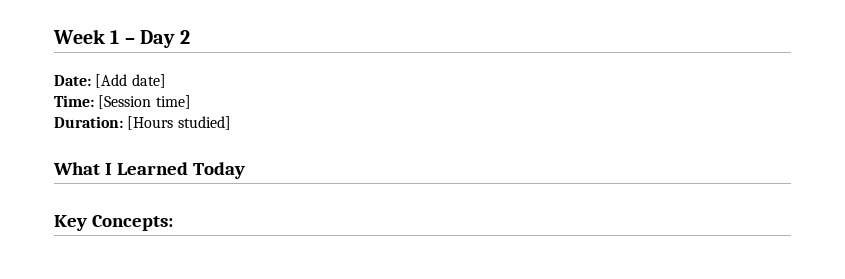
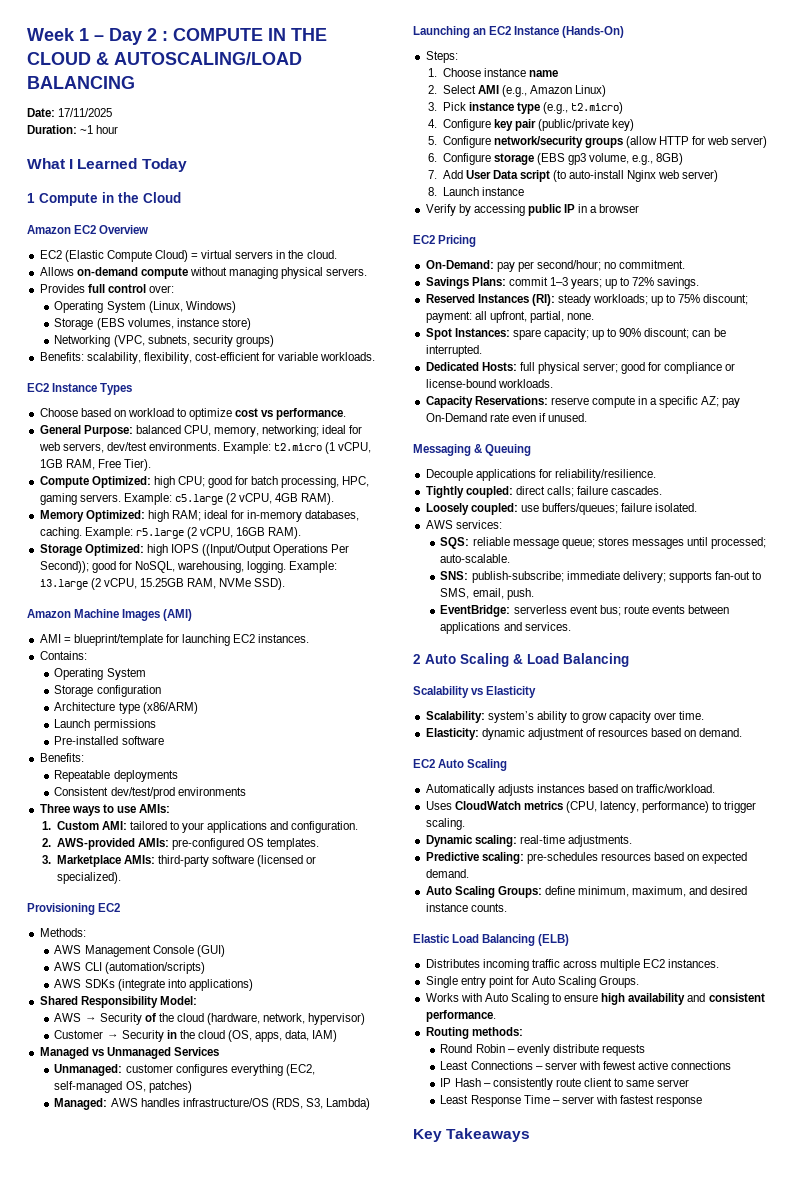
- Week 1 – Day 2
- Date: [Add date]
- Time: [Session time]
+ Week 1 – Day 2 : COMPUTE IN THE CLOUD & AUTOSCALING/LOAD BALANCING
+ Date: 17/11/2025
- Duration: [Hours studied]
+ Duration: ~1 hour
+ 1 Compute in the Cloud
+ Amazon EC2 Overview
+ EC2 (Elastic Compute Cloud) = virtual servers in the cloud.
+ Allows on-demand compute without managing physical servers.
+ Provides full control over:
+ Operating System (Linux, Windows)
+ Storage (EBS volumes, instance store)
+ Networking (VPC, subnets, security groups)
+ Benefits: scalability, flexibility, cost-efficient for variable workloads.
+ EC2 Instance Types
+ Choose based on workload to optimize cost vs performance.
+ General Purpose: balanced CPU, memory, networking; ideal for web servers, dev/test environments. Example: t2.micro (1 vCPU, 1GB RAM, Free Tier).
+ Compute Optimized: high CPU; good for batch processing, HPC, gaming servers. Example: c5.large (2 vCPU, 4GB RAM).
+ Memory Optimized: high RAM; ideal for in-memory databases, caching. Example: r5.large (2 vCPU, 16GB RAM).
+ Storage Optimized: high IOPS ((Input/Output Operations Per Second)); good for NoSQL, warehousing, logging. Example: i3.large (2 vCPU, 15.25GB RAM, NVMe SSD).
+ Amazon Machine Images (AMI)
+ AMI = blueprint/template for launching EC2 instances.
+ Contains:
+ Operating System
+ Storage configuration
+ Architecture type (x86/ARM)
+ Launch permissions
+ Pre-installed software
+ Benefits:
+ Repeatable deployments
+ Consistent dev/test/prod environments
+ Three ways to use AMIs:
+ 1. Custom AMI: tailored to your applications and configuration.
+ 2. AWS-provided AMIs: pre-configured OS templates.
+ 3. Marketplace AMIs: third-party software (licensed or specialized).
+ Provisioning EC2
+ Methods:
+ AWS Management Console (GUI)
+ AWS CLI (automation/scripts)
+ AWS SDKs (integrate into applications)
+ Shared Responsibility Model:
+ AWS → Security of the cloud (hardware, network, hypervisor)
+ Customer → Security in the cloud (OS, apps, data, IAM)
+ Managed vs Unmanaged Services
+ Unmanaged: customer configures everything (EC2, self-managed OS, patches)
+ Managed: AWS handles infrastructure/OS (RDS, S3, Lambda)
+ Launching an EC2 Instance (Hands-On)
+ Steps:
+ 1. Choose instance name
+ 2. Select AMI (e.g., Amazon Linux)
+ 3. Pick instance type (e.g., t2.micro)
+ 4. Configure key pair (public/private key)
+ 5. Configure network/security groups (allow HTTP for web server)
+ 6. Configure storage (EBS gp3 volume, e.g., 8GB)
+ 7. Add User Data script (to auto-install Nginx web server)
+ 8. Launch instance
+ Verify by accessing public IP in a browser
+ EC2 Pricing
+ On-Demand: pay per second/hour; no commitment.
+ Savings Plans: commit 1–3 years; up to 72% savings.
+ Reserved Instances (RI): steady workloads; up to 75% discount; payment: all upfront, partial, none.
+ Spot Instances: spare capacity; up to 90% discount; can be interrupted.
+ Dedicated Hosts: full physical server; good for compliance or license-bound workloads.
+ Capacity Reservations: reserve compute in a specific AZ; pay On-Demand rate even if unused.
+ Messaging & Queuing
+ Decouple applications for reliability/resilience.
+ Tightly coupled: direct calls; failure cascades.
+ Loosely coupled: use buffers/queues; failure isolated.
+ AWS services:
+ SQS: reliable message queue; stores messages until processed; auto-scalable.
+ SNS: publish-subscribe; immediate delivery; supports fan-out to SMS, email, push.
+ EventBridge: serverless event bus; route events between applications and services.
+ 2 Auto Scaling & Load Balancing
+ Scalability vs Elasticity
+ Scalability: system’s ability to grow capacity over time.
+ Elasticity: dynamic adjustment of resources based on demand.
+ EC2 Auto Scaling
+ Automatically adjusts instances based on traffic/workload.
+ Uses CloudWatch metrics (CPU, latency, performance) to trigger scaling.
+ Dynamic scaling: real-time adjustments.
+ Predictive scaling: pre-schedules resources based on expected demand.
+ Auto Scaling Groups: define minimum, maximum, and desired instance counts.
+ Elastic Load Balancing (ELB)
+ Distributes incoming traffic across multiple EC2 instances.
+ Single entry point for Auto Scaling Groups.
+ Works with Auto Scaling to ensure high availability and consistent performance.
+ Routing methods:
+ Round Robin – evenly distribute requests
+ Least Connections – server with fewest active connections
+ IP Hash – consistently route client to same server
+ Least Response Time – server with fastest response
- Key Concepts:
+ Key Takeaways

